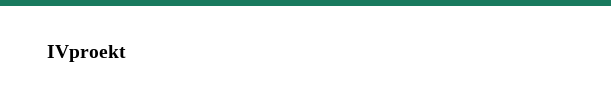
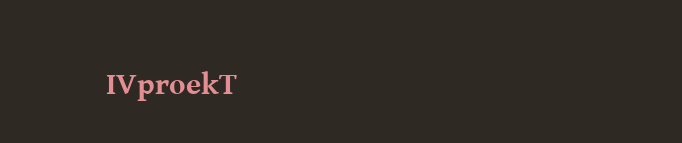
- IVproekt
+ IVproekT

